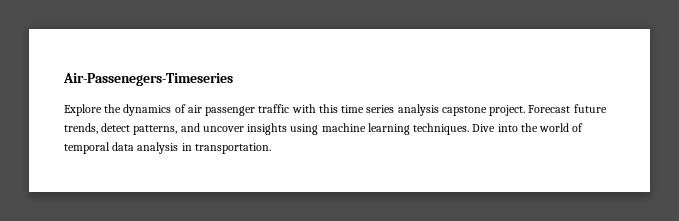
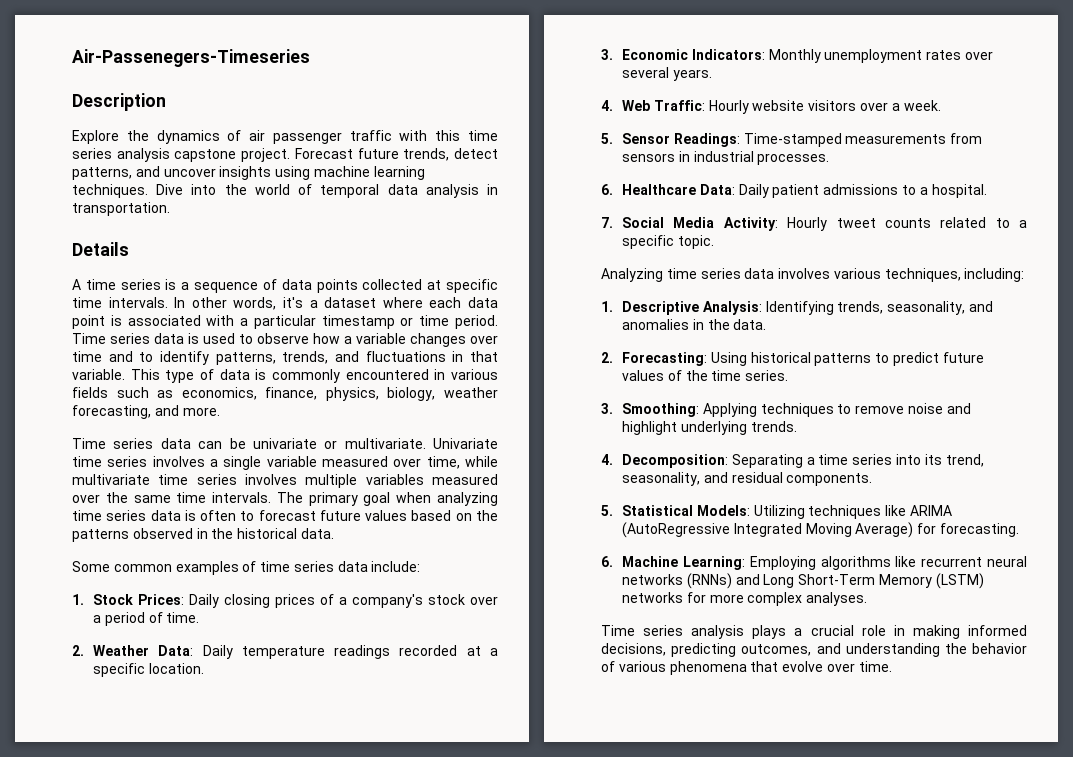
+ Description
+ Details
+ A time series is a sequence of data points collected at specific time intervals. In other words, it's a dataset where each data point is associated with a particular timestamp or time period. Time series data is used to observe how a variable changes over time and to identify patterns, trends, and fluctuations in that variable. This type of data is commonly encountered in various fields such as economics, finance, physics, biology, weather forecasting, and more.
+ Time series data can be univariate or multivariate. Univariate time series involves a single variable measured over time, while multivariate time series involves multiple variables measured over the same time intervals. The primary goal when analyzing time series data is often to forecast future values based on the patterns observed in the historical data.
+ Some common examples of time series data include:
+ 1. Stock Prices: Daily closing prices of a company's stock over a period of time.
+ 2. Weather Data: Daily temperature readings recorded at a specific location.
+ 3. Economic Indicators: Monthly unemployment rates over several years.
+ 4. Web Traffic: Hourly website visitors over a week.
+ 5. Sensor Readings: Time-stamped measurements from sensors in industrial processes.
+ 6. Healthcare Data: Daily patient admissions to a hospital.
+ 7. Social Media Activity: Hourly tweet counts related to a specific topic.
+ Analyzing time series data involves various techniques, including:
+ 1. Descriptive Analysis: Identifying trends, seasonality, and anomalies in the data.
+ 2. Forecasting: Using historical patterns to predict future values of the time series.
+ 3. Smoothing: Applying techniques to remove noise and highlight underlying trends.
+ 4. Decomposition: Separating a time series into its trend, seasonality, and residual components.
+ 5. Statistical Models: Utilizing techniques like ARIMA (AutoRegressive Integrated Moving Average) for forecasting.
+ 6. Machine Learning: Employing algorithms like recurrent neural networks (RNNs) and Long Short-Term Memory (LSTM) networks for more complex analyses.
+ Time series analysis plays a crucial role in making informed decisions, predicting outcomes, and understanding the behavior of various phenomena that evolve over time.

